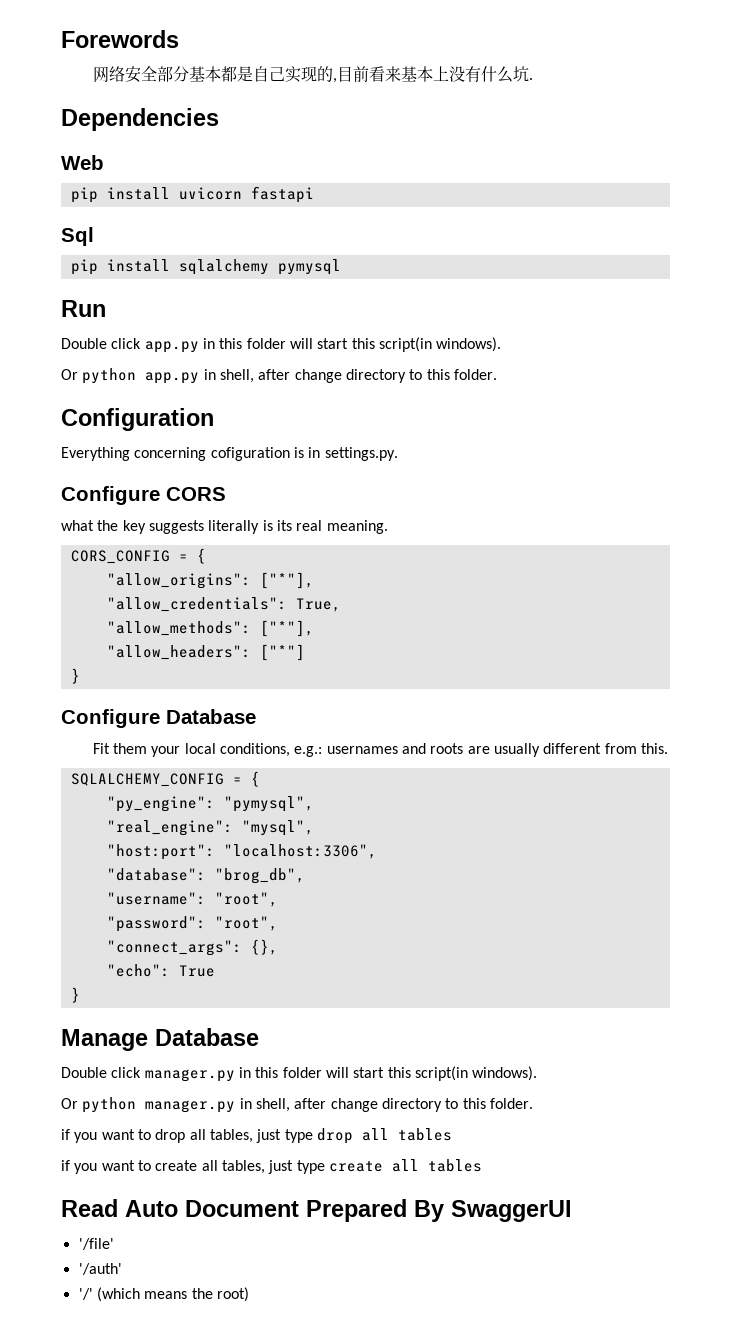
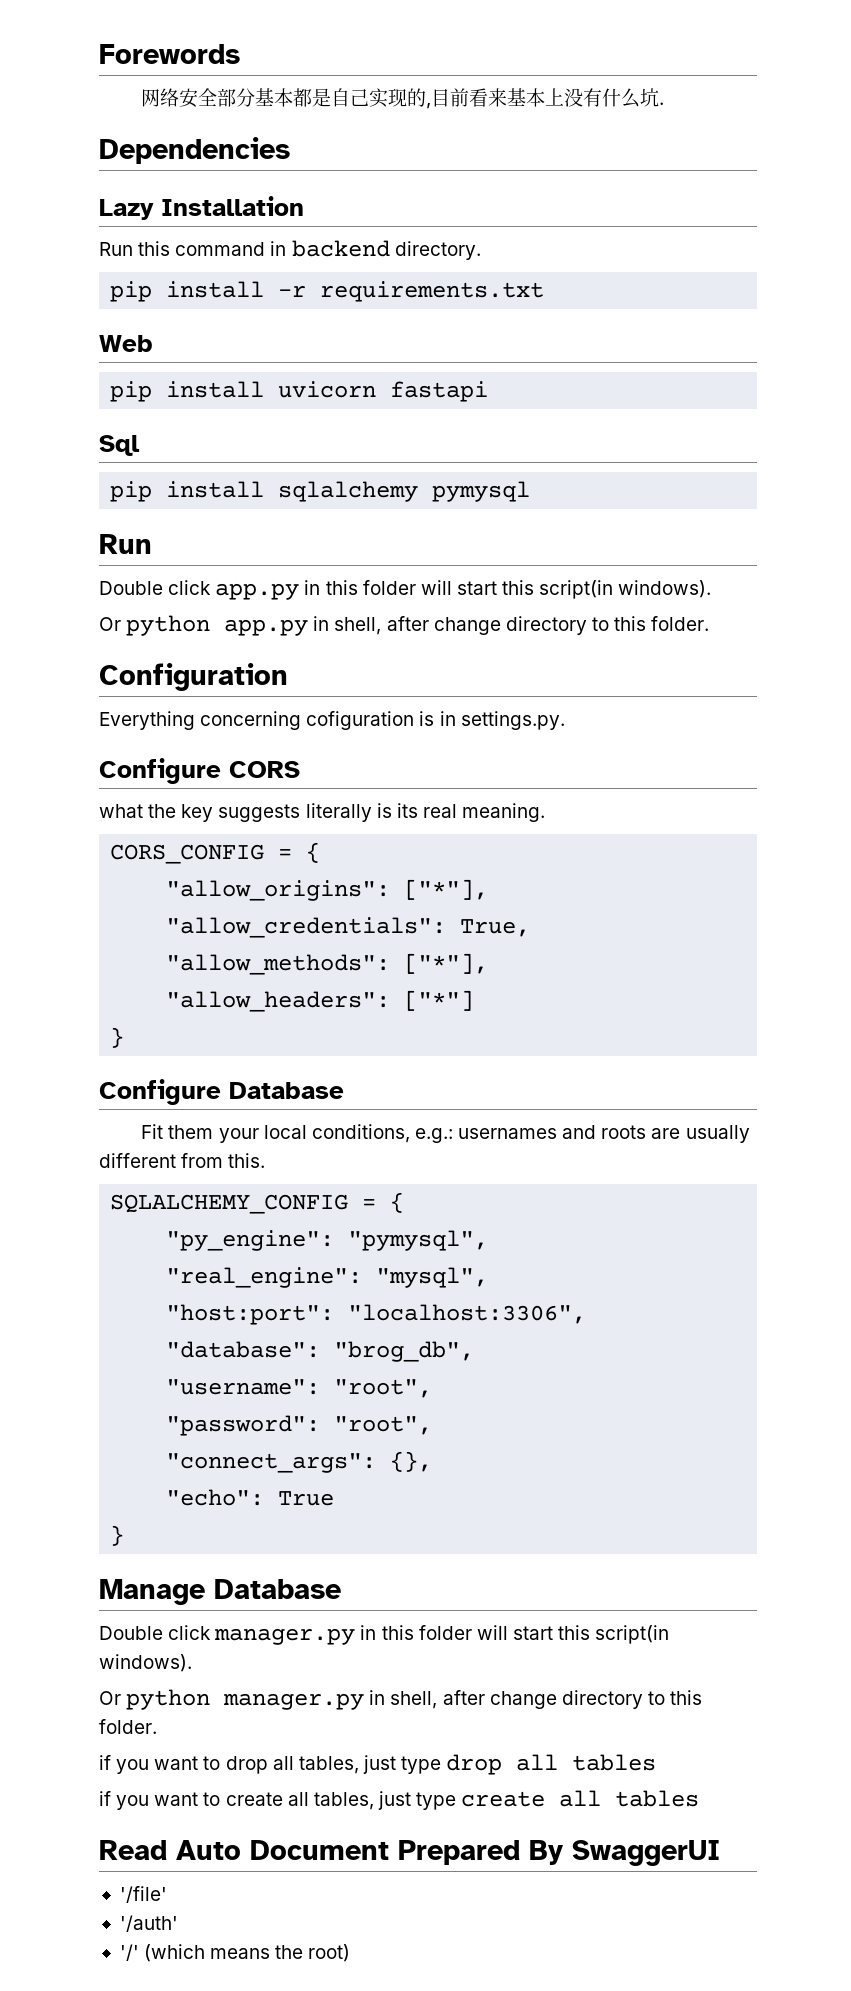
+ Lazy Installation
+ Run this command in backend directory.
+ pip install -r requirements.txt

